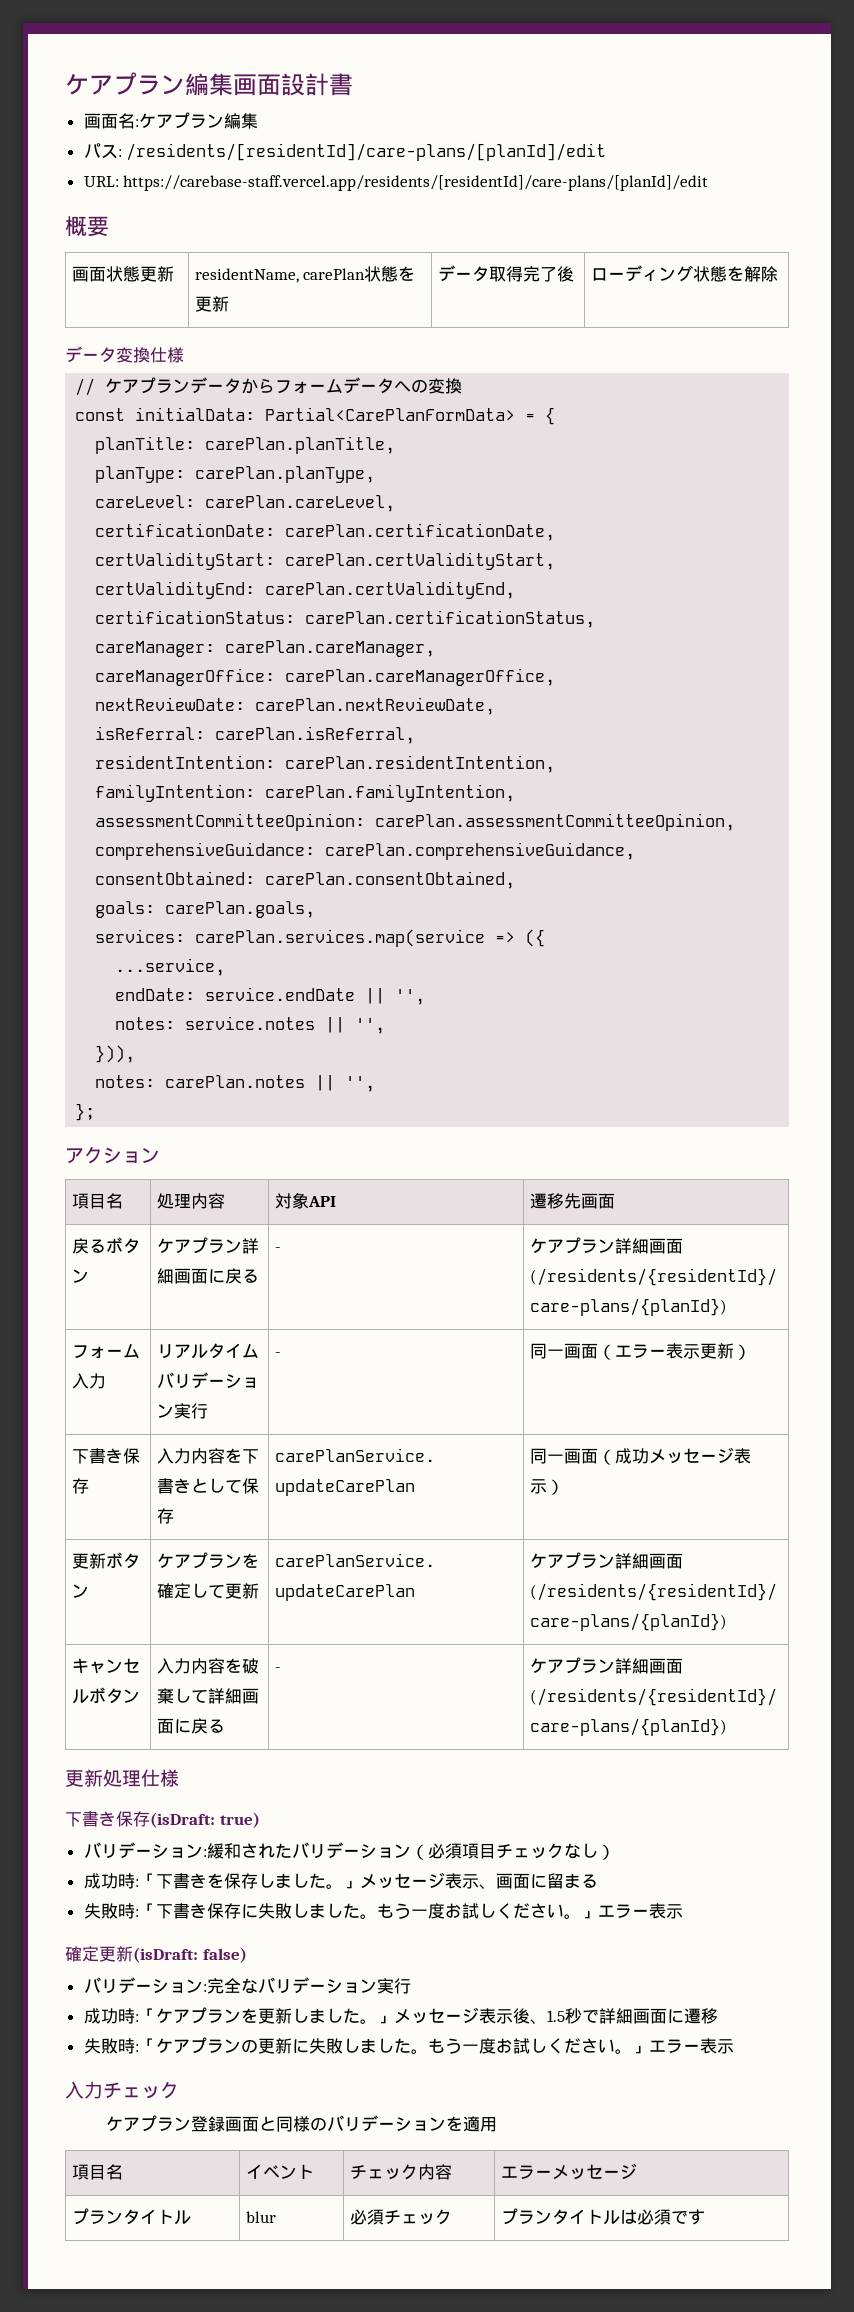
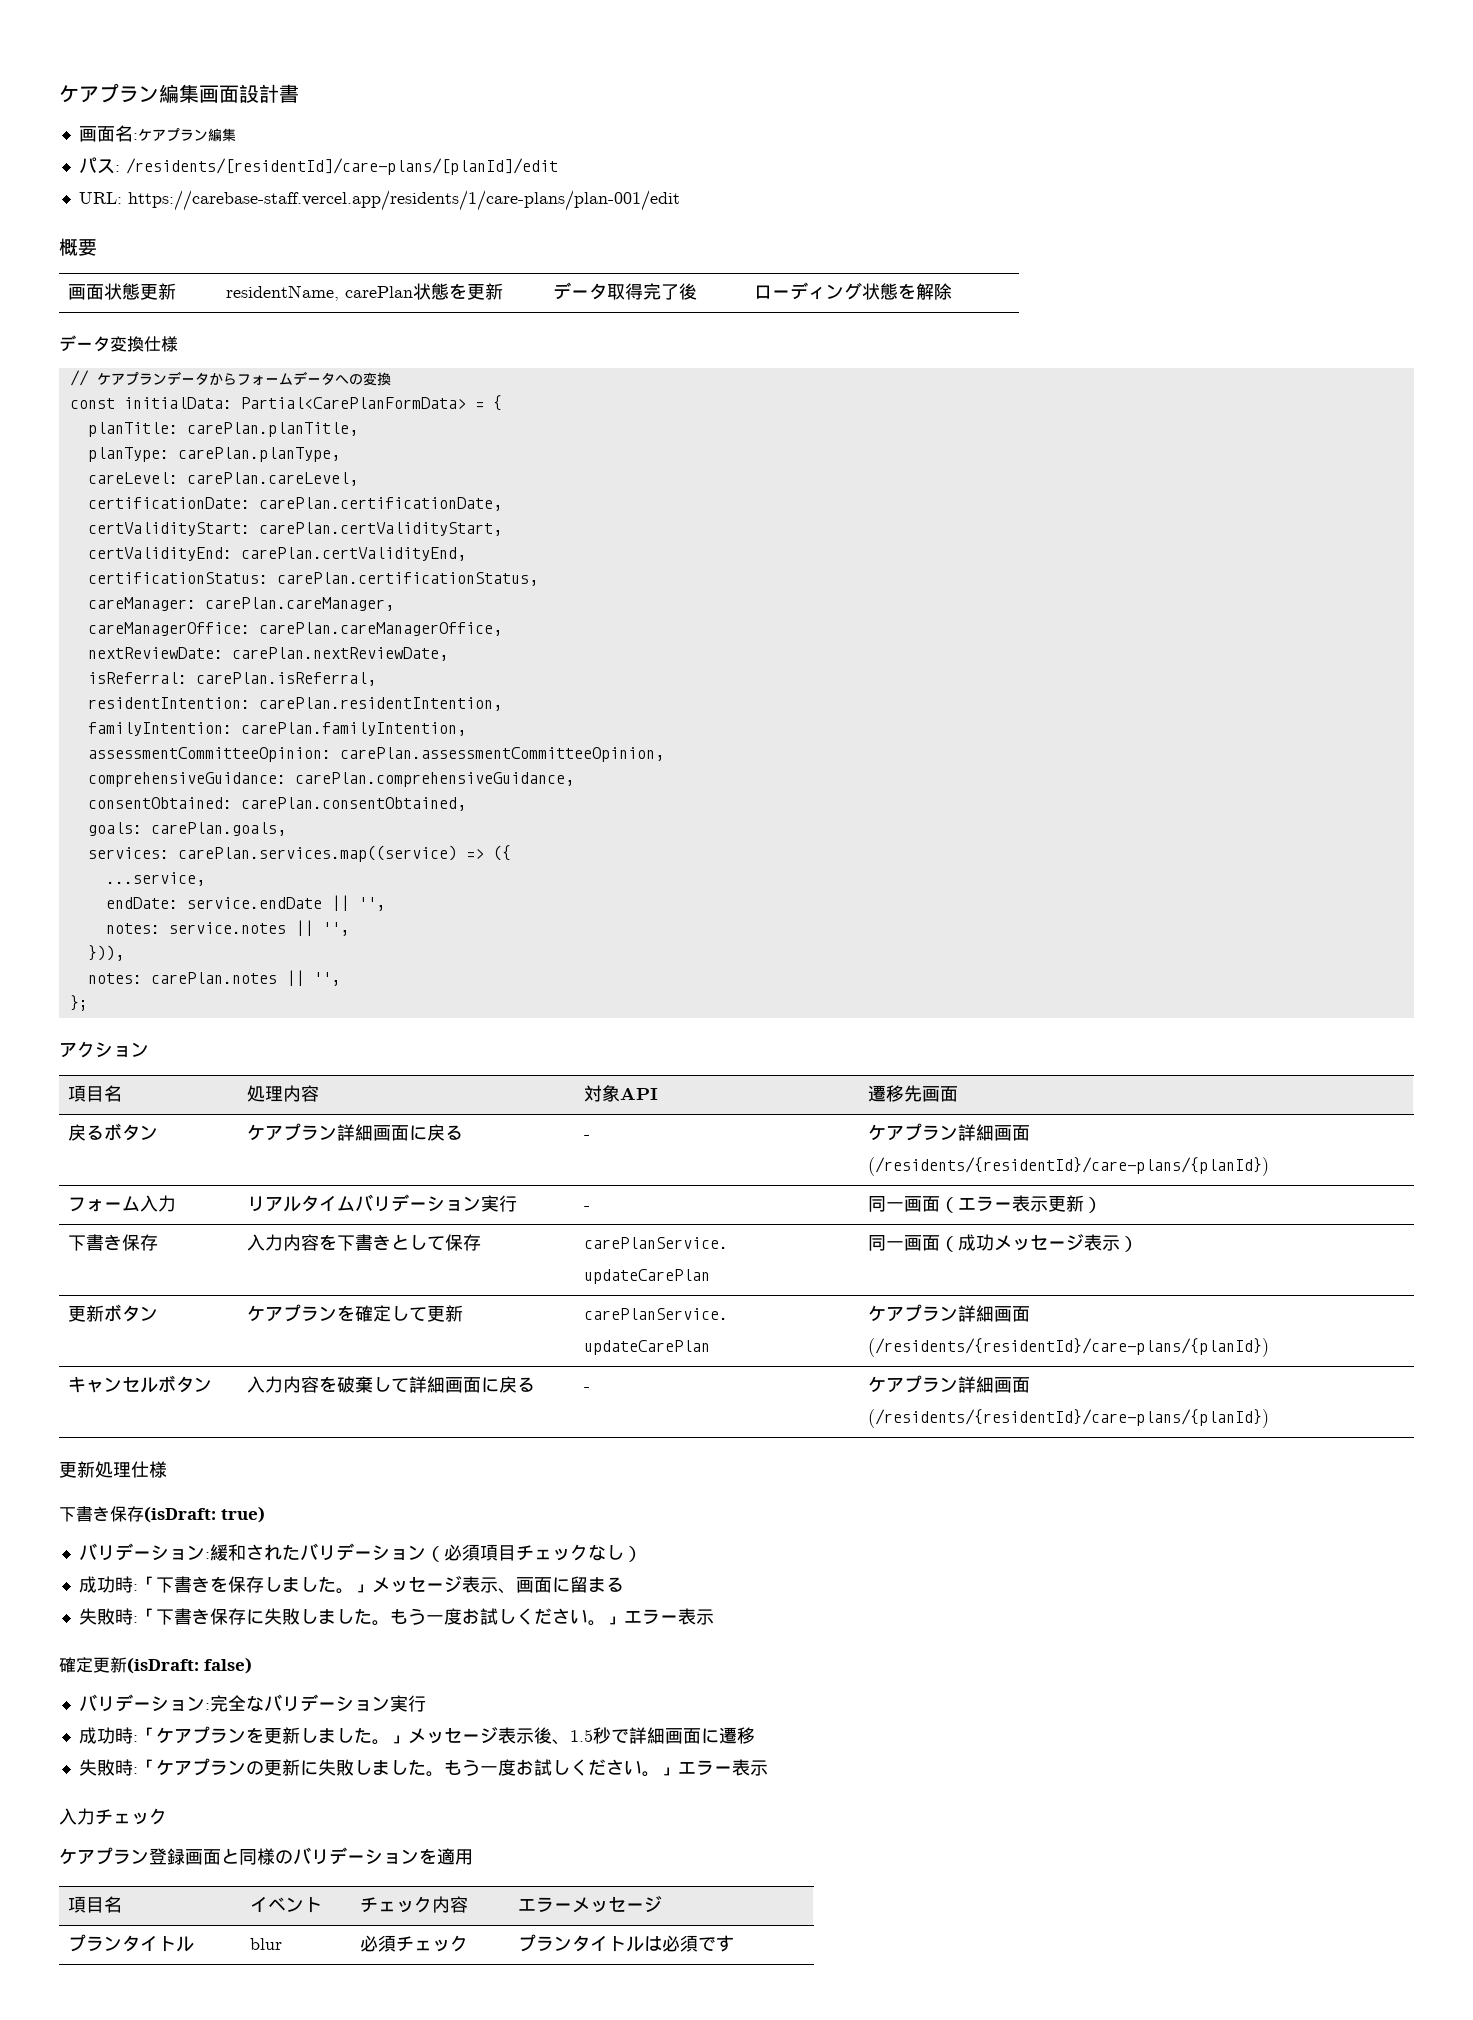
- URL: https://carebase-staff.vercel.app/residents/[residentId]/care-plans/[planId]/edit
+ URL: https://carebase-staff.vercel.app/residents/1/care-plans/plan-001/edit
- services: carePlan.services.map(service => ({
+ services: carePlan.services.map((service) => ({

